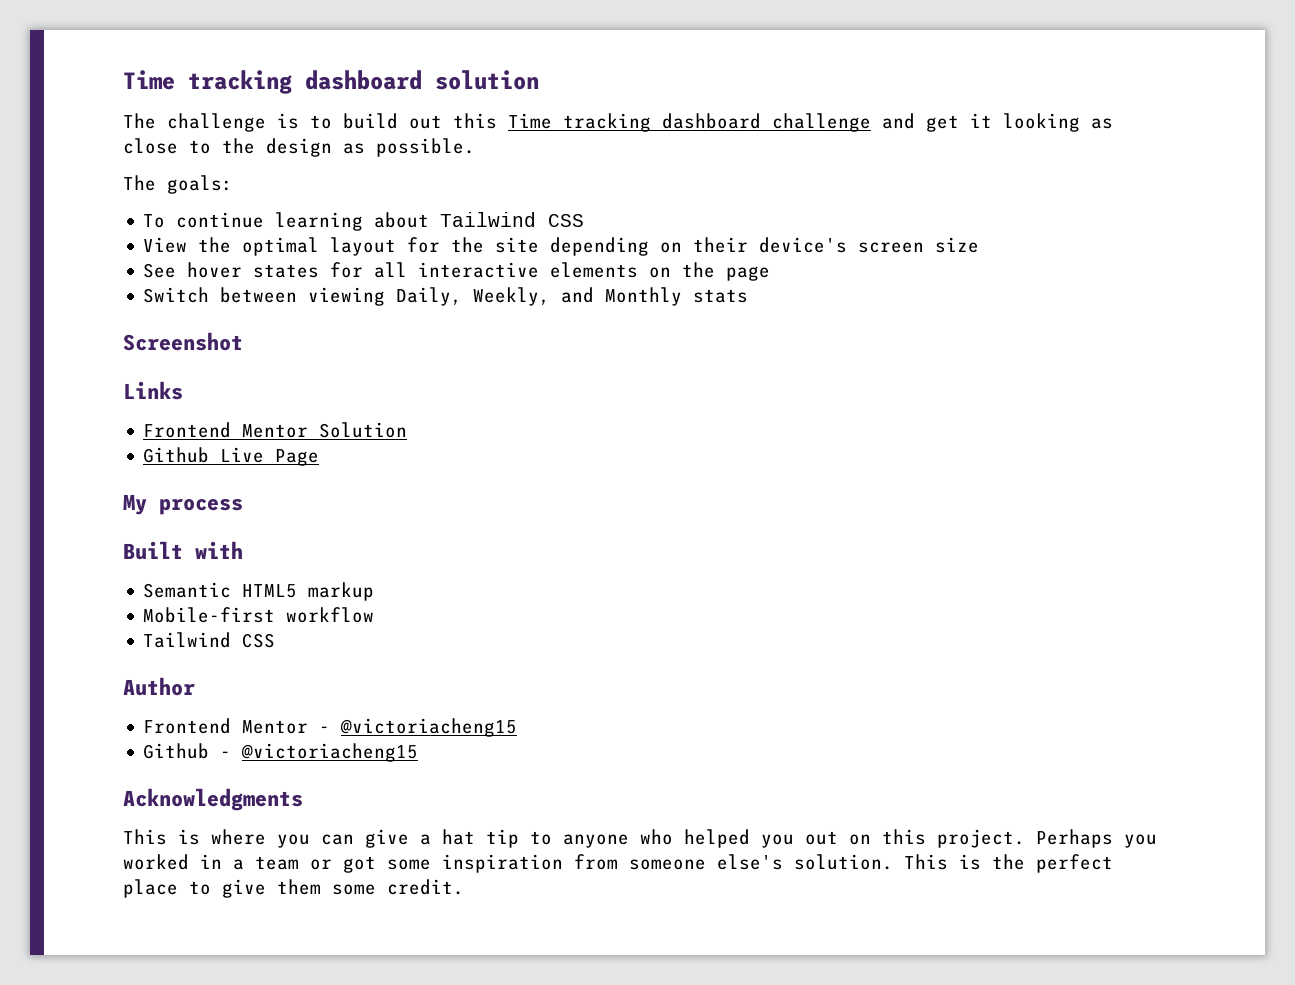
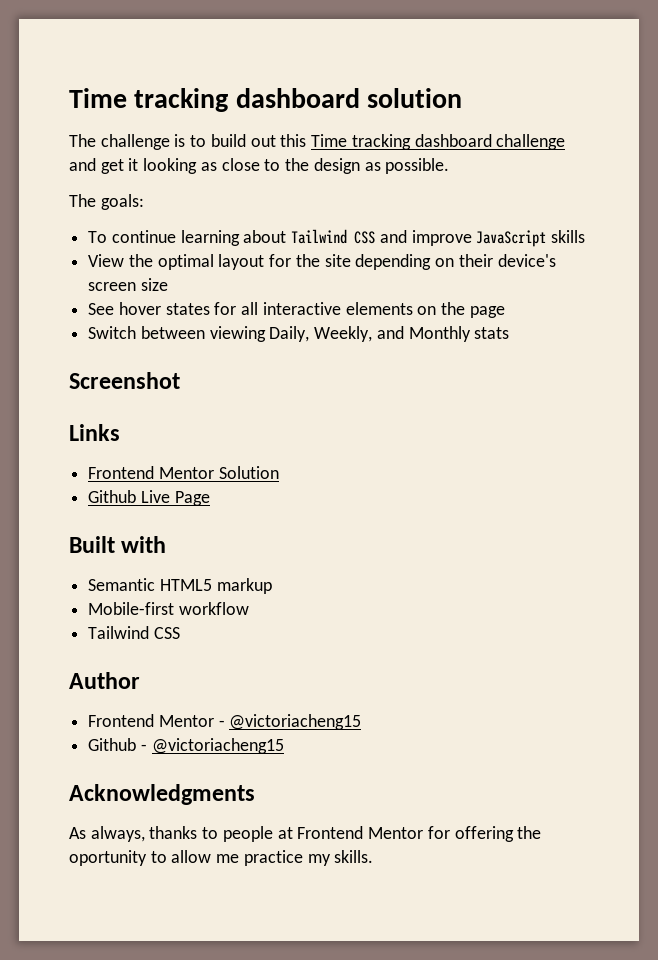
- To continue learning about Tailwind CSS
+ To continue learning about Tailwind CSS and improve JavaScript skills
- My process
- This is where you can give a hat tip to anyone who helped you out on this project. Perhaps you worked in a team or got some inspiration from someone else's solution. This is the perfect place to give them some credit.
+ As always, thanks to people at Frontend Mentor for offering the oportunity to allow me practice my skills.

